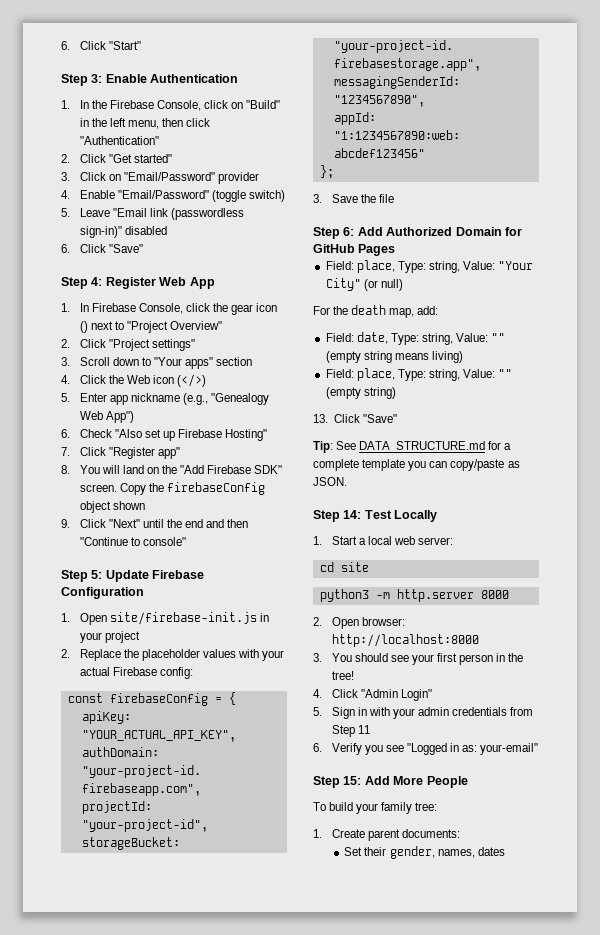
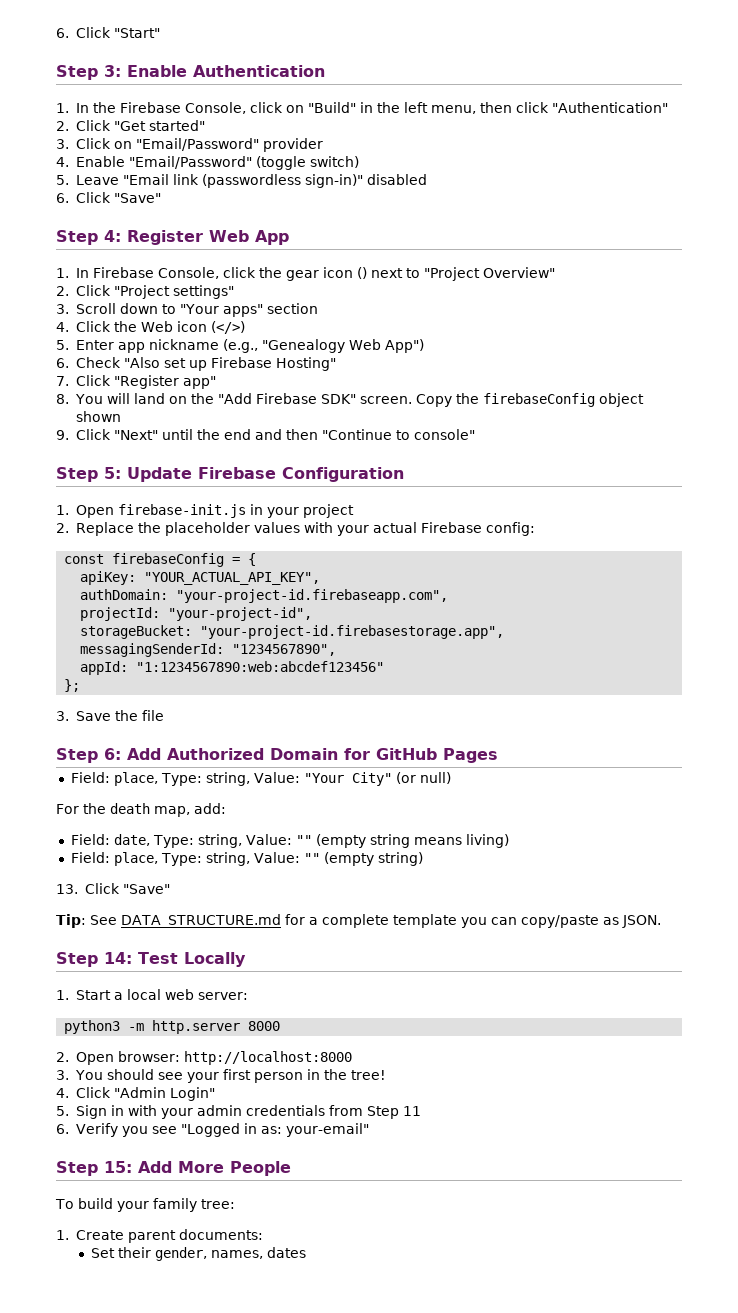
- 1. Open site/firebase-init.js in your project
+ 1. Open firebase-init.js in your project
- cd site

